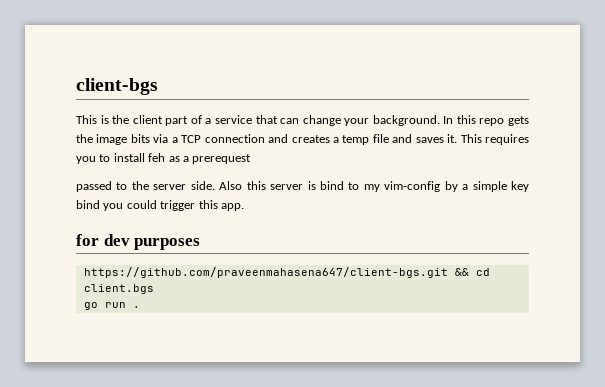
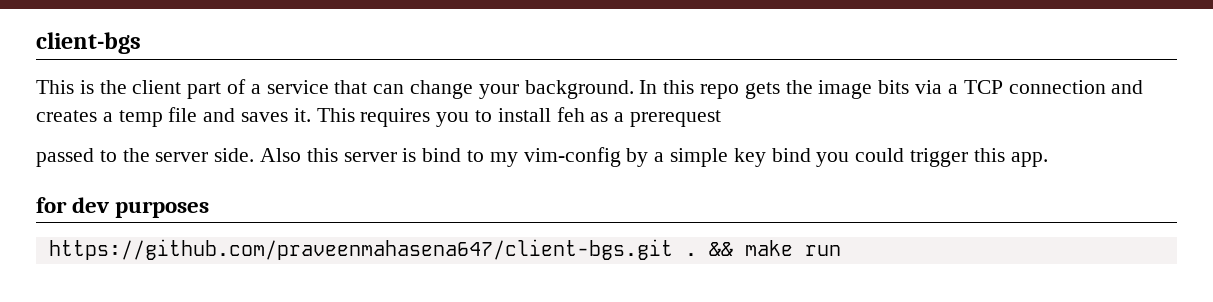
- https://github.com/praveenmahasena647/client-bgs.git && cd client.bgs
- go run .
+ https://github.com/praveenmahasena647/client-bgs.git . && make run

